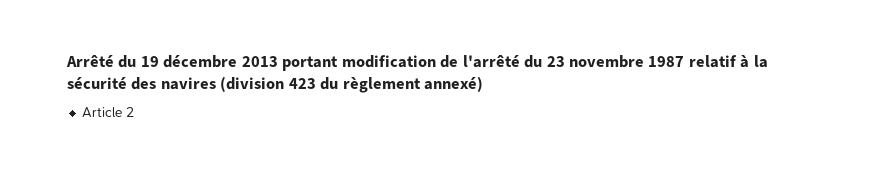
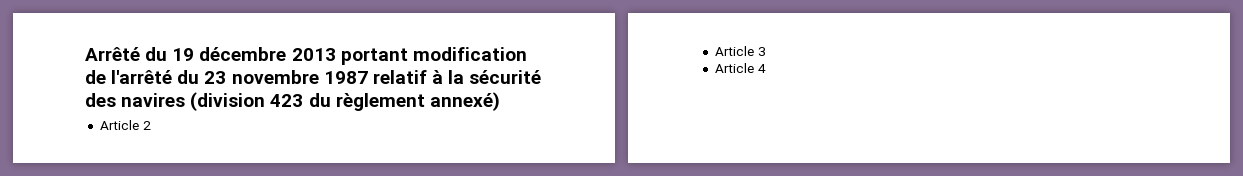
+ Article 3
+ Article 4

